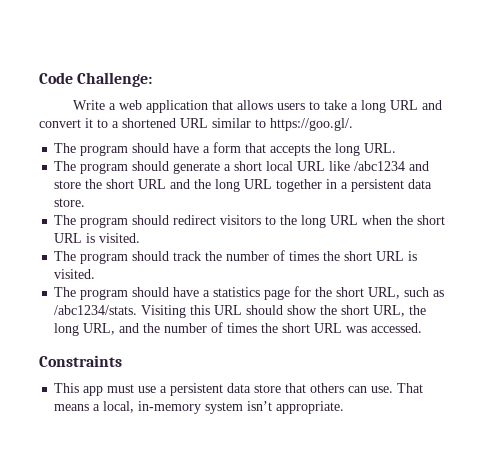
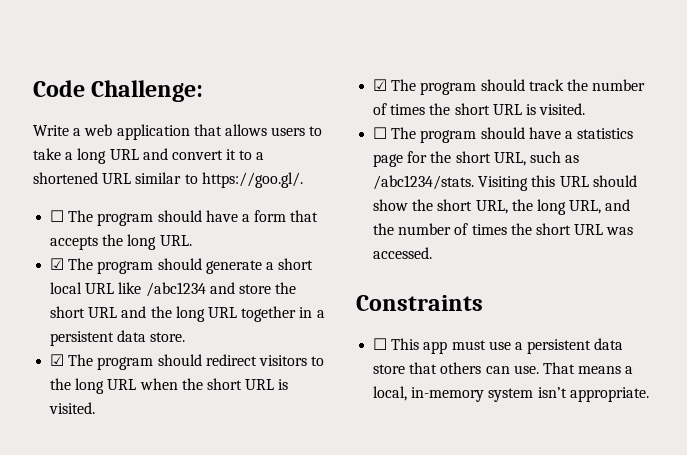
- The program should have a form that accepts the long URL.
+ ☐ The program should have a form that accepts the long URL.
- The program should generate a short local URL like /abc1234 and store the short URL and the long URL together in a persistent data store.
+ ☑ The program should generate a short local URL like /abc1234 and store the short URL and the long URL together in a persistent data store.
- The program should redirect visitors to the long URL when the short URL is visited.
+ ☑ The program should redirect visitors to the long URL when the short URL is visited.
- The program should track the number of times the short URL is visited.
+ ☑ The program should track the number of times the short URL is visited.
- The program should have a statistics page for the short URL, such as /abc1234/stats.
+ ☐ The program should have a statistics page for the short URL, such as /abc1234/stats.
- This app must use a persistent data store that others can use.
+ ☐ This app must use a persistent data store that others can use.

